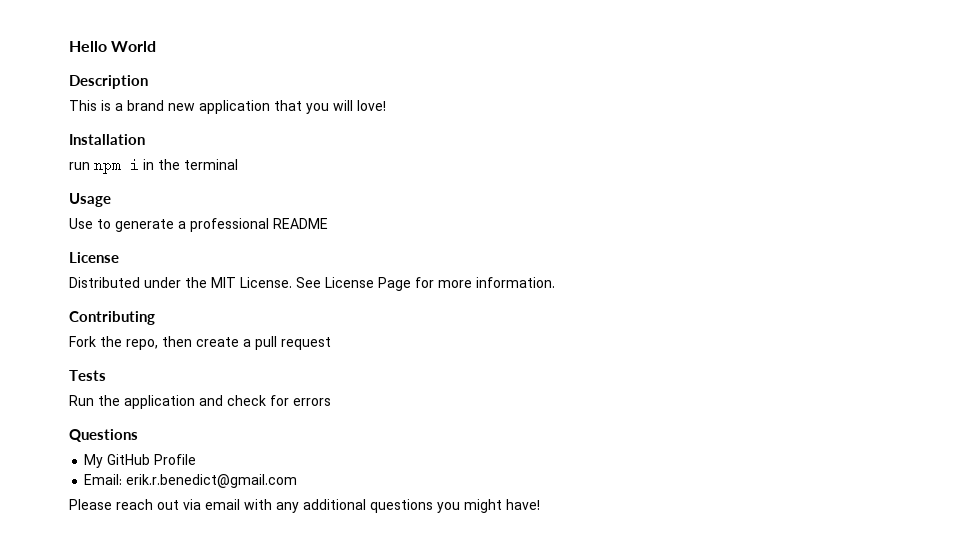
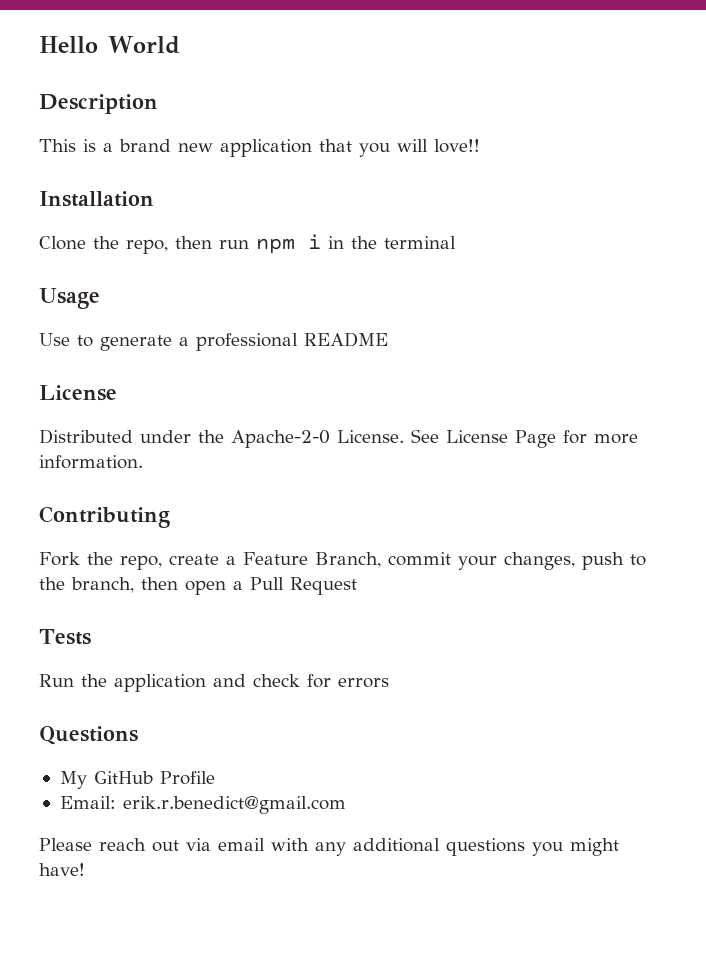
- This is a brand new application that you will love!
+ This is a brand new application that you will love!!
- run npm i in the terminal
+ Clone the repo, then run npm i in the terminal
- Distributed under the MIT License.
+ Distributed under the Apache-2-0 License.
- Fork the repo, then create a pull request
+ Fork the repo, create a Feature Branch, commit your changes, push to the branch, then open a Pull Request

